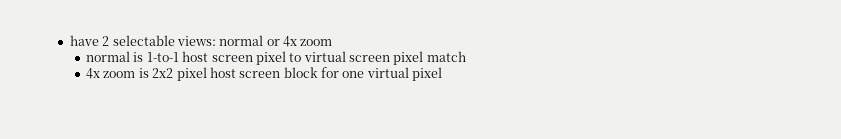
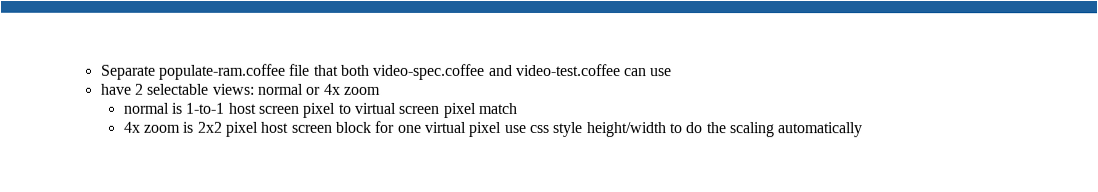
+ Separate populate-ram.coffee file that both video-spec.coffee and video-test.coffee can use
- 4x zoom is 2x2 pixel host screen block for one virtual pixel
+ 4x zoom is 2x2 pixel host screen block for one virtual pixel use css style height/width to do the scaling automatically

